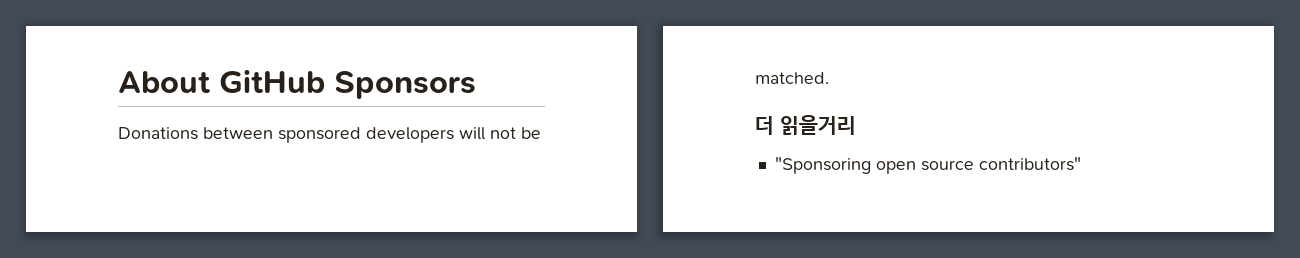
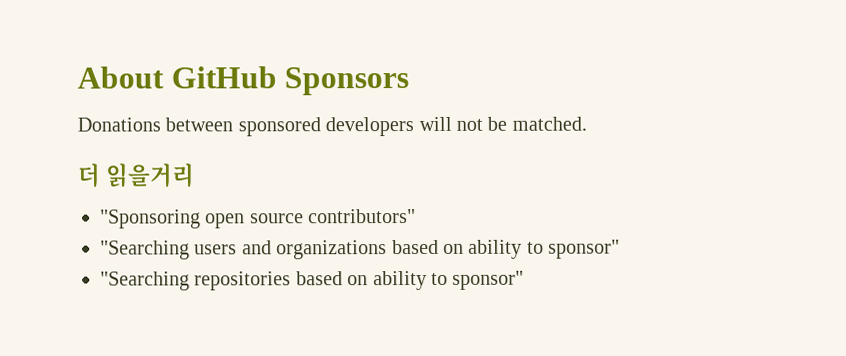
+ "Searching users and organizations based on ability to sponsor"
+ "Searching repositories based on ability to sponsor"

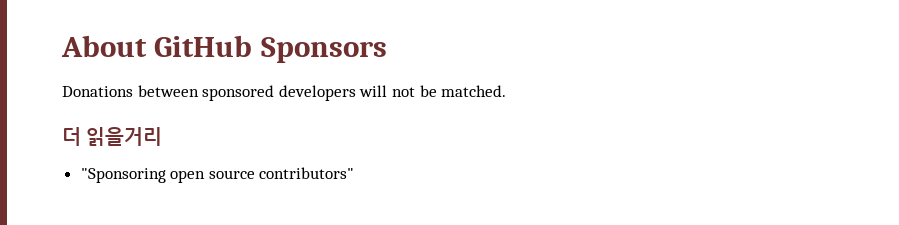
- "Searching users and organizations based on ability to sponsor"
- "Searching repositories based on ability to sponsor"

